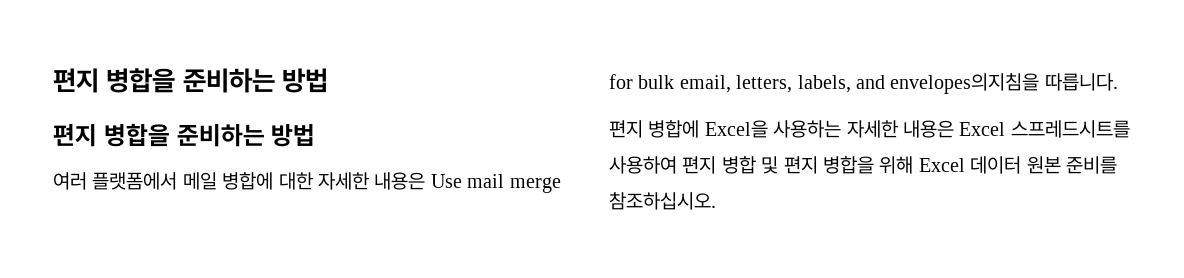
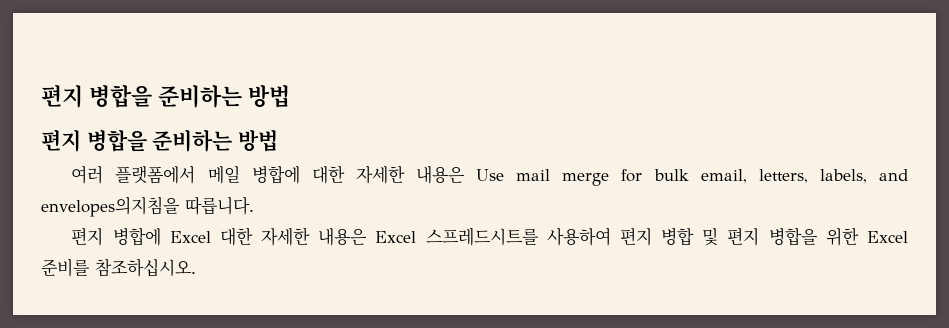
- 편지 병합에 Excel을 사용하는 자세한 내용은 Excel 스프레드시트를 사용하여 편지 병합 및 편지 병합을 위해 Excel 데이터 원본 준비를 참조하십시오.
+ 편지 병합에 Excel 대한 자세한 내용은 Excel 스프레드시트를 사용하여 편지 병합 및 편지 병합을 위한 Excel 준비를 참조하십시오.

